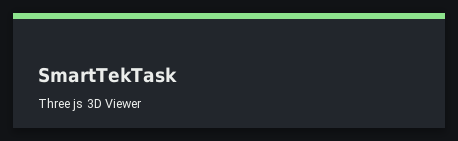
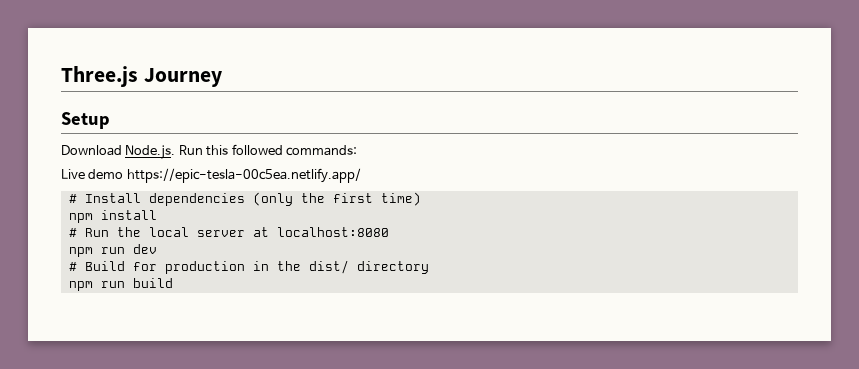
- SmartTekTask
- Three js 3D Viewer
+ Three.js Journey
+ Setup
+ Download Node.js. Run this followed commands:
+ Live demo https://epic-tesla-00c5ea.netlify.app/
+ # Install dependencies (only the first time)
+ npm install
+ # Run the local server at localhost:8080
+ npm run dev
+ # Build for production in the dist/ directory
+ npm run build

